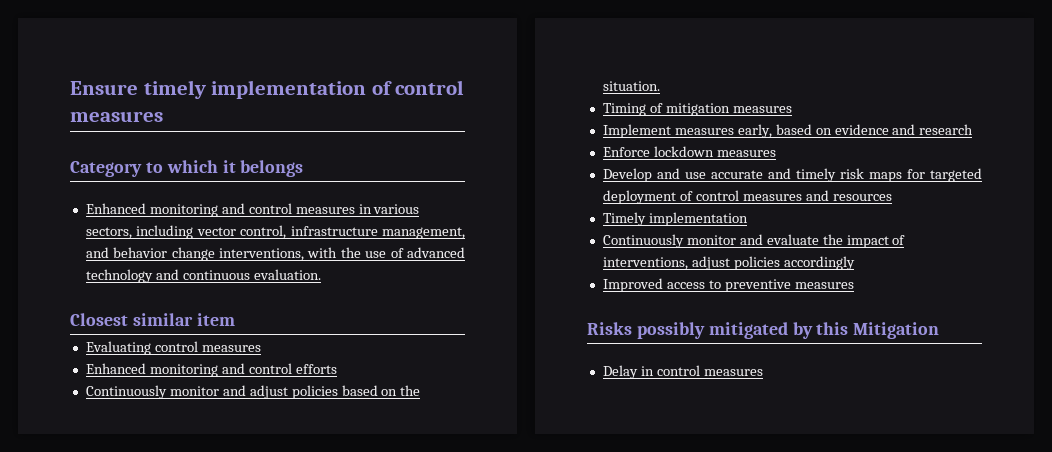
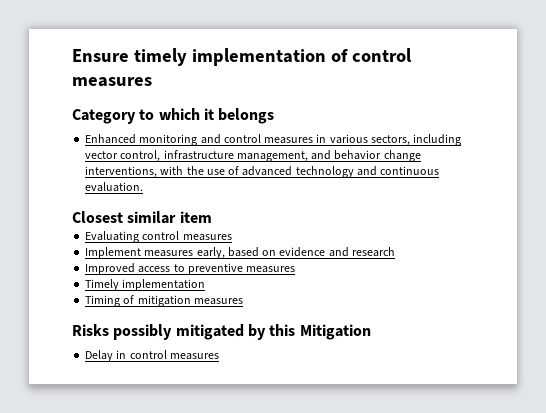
- Enhanced monitoring and control efforts
- Continuously monitor and adjust policies based on the situation.
- Timing of mitigation measures
- Enforce lockdown measures
- Develop and use accurate and timely risk maps for targeted deployment of control measures and resources
+ Improved access to preventive measures
  Timely implementation
- Continuously monitor and evaluate the impact of interventions, adjust policies accordingly
- Improved access to preventive measures
+ Timing of mitigation measures

